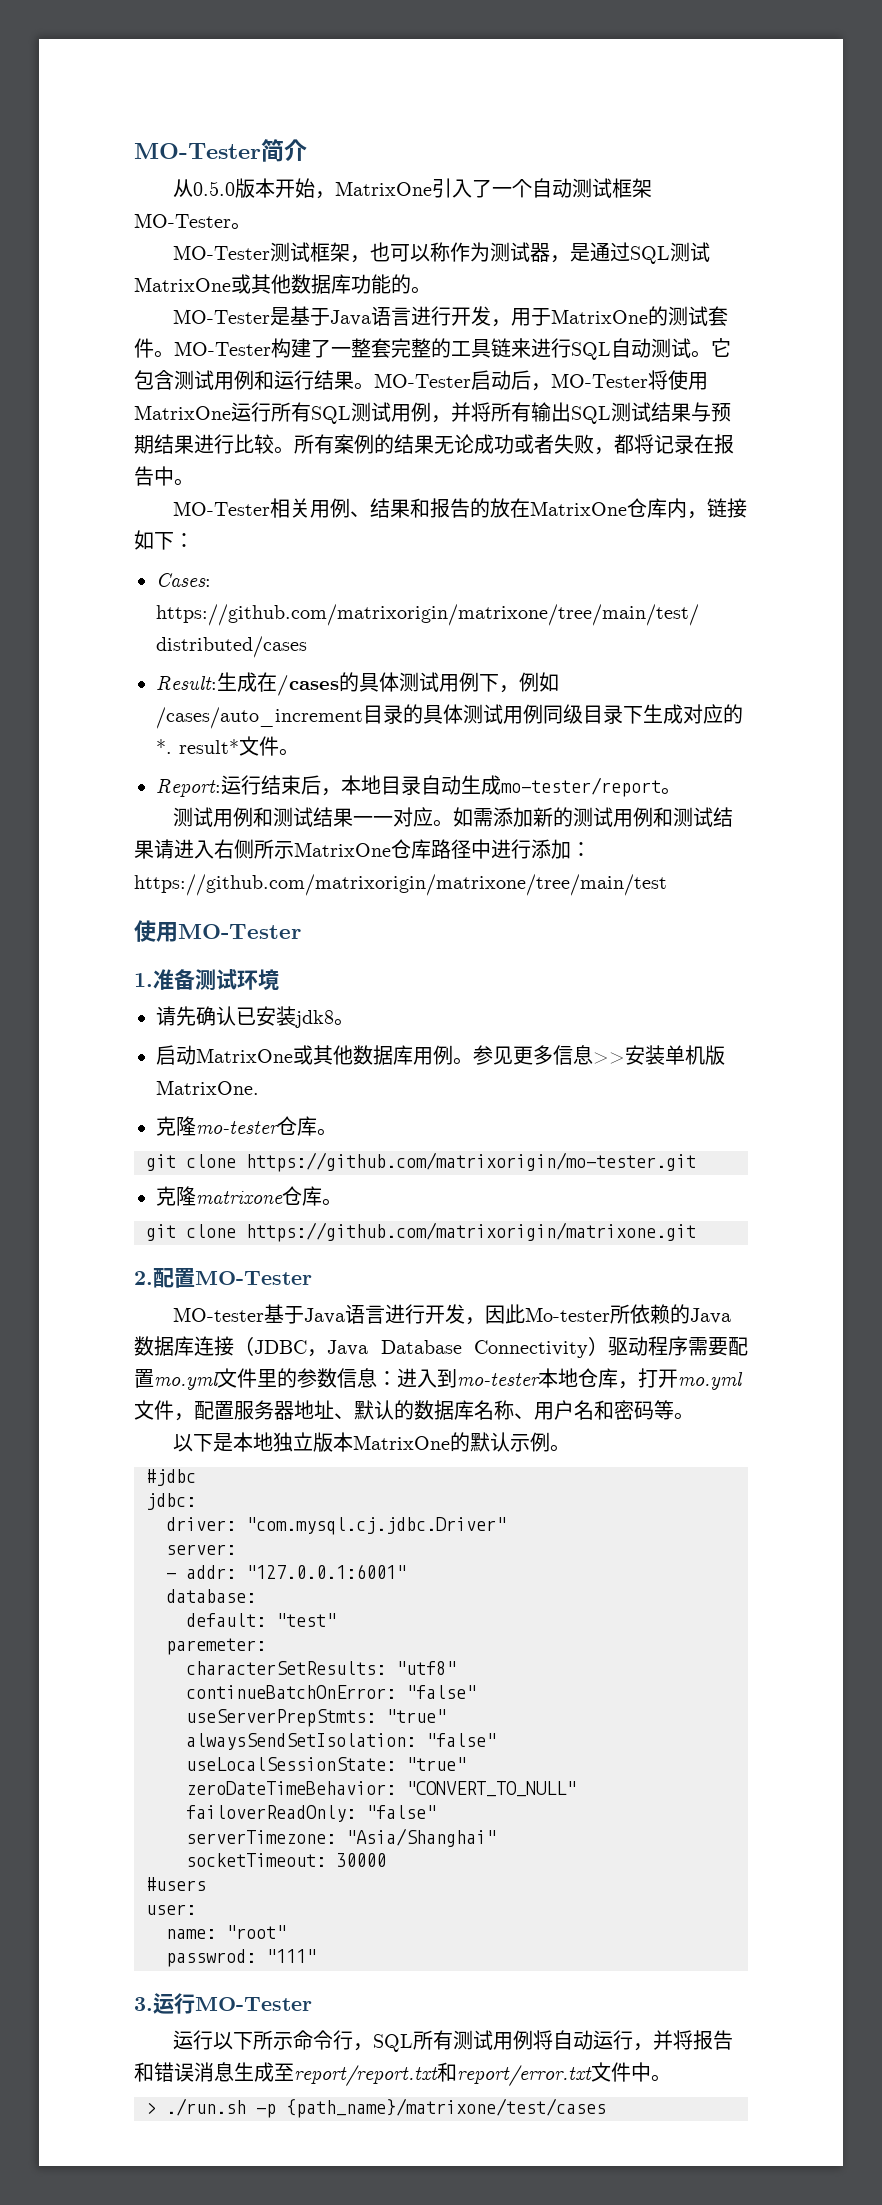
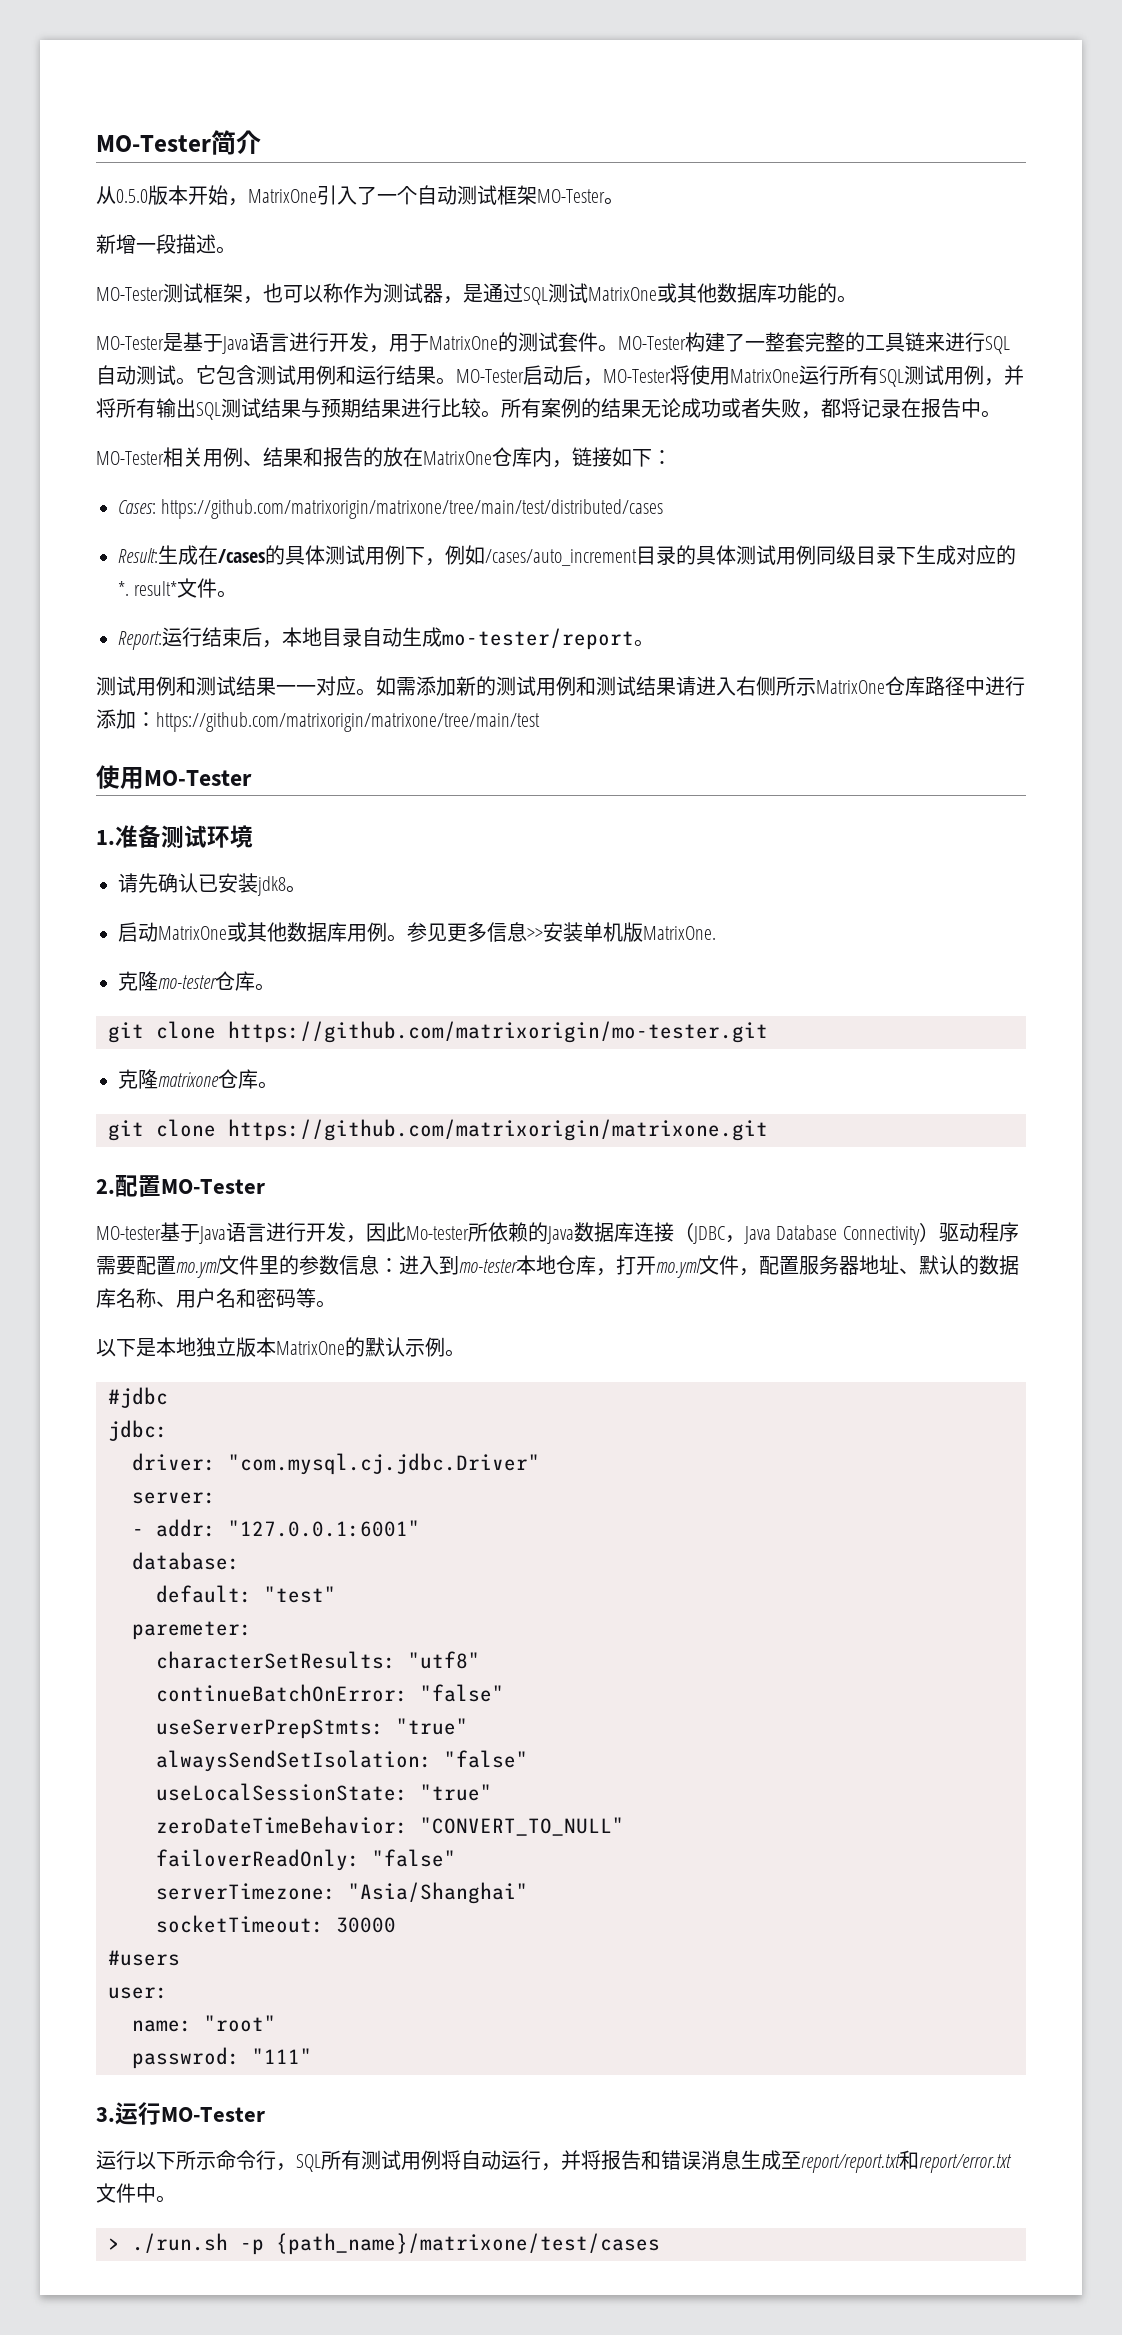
+ 新增一段描述。

